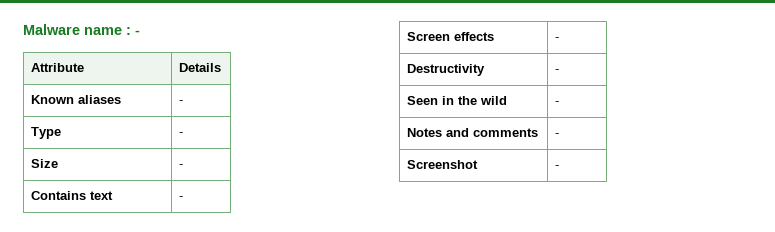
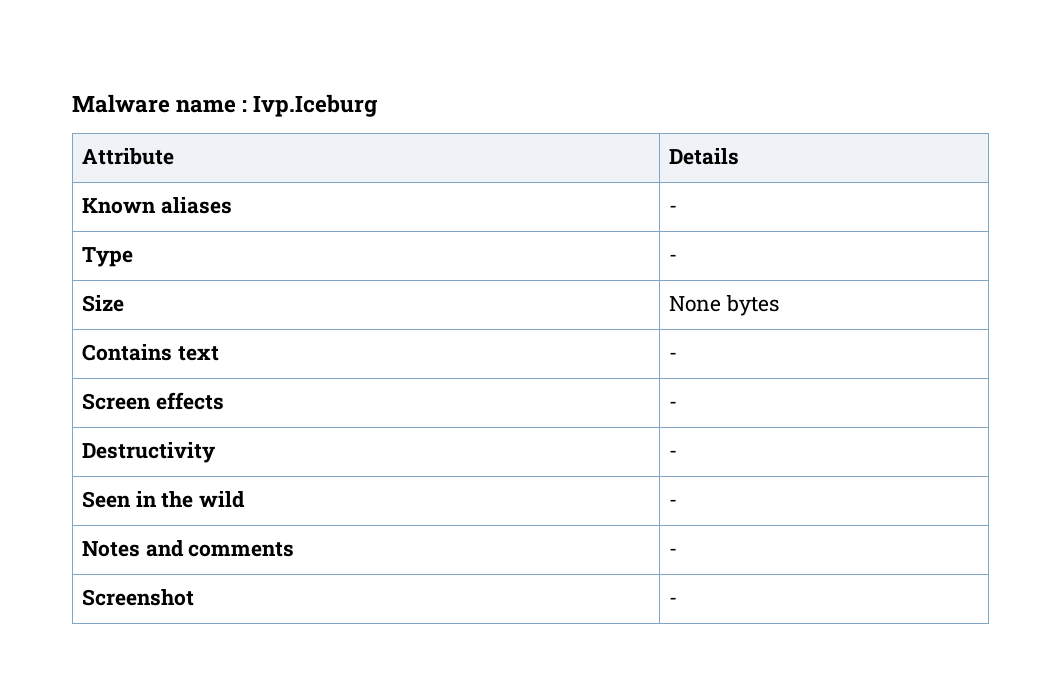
- Malware name : -
+ Malware name : Ivp.Iceburg
- Size | -
+ Size | None bytes

